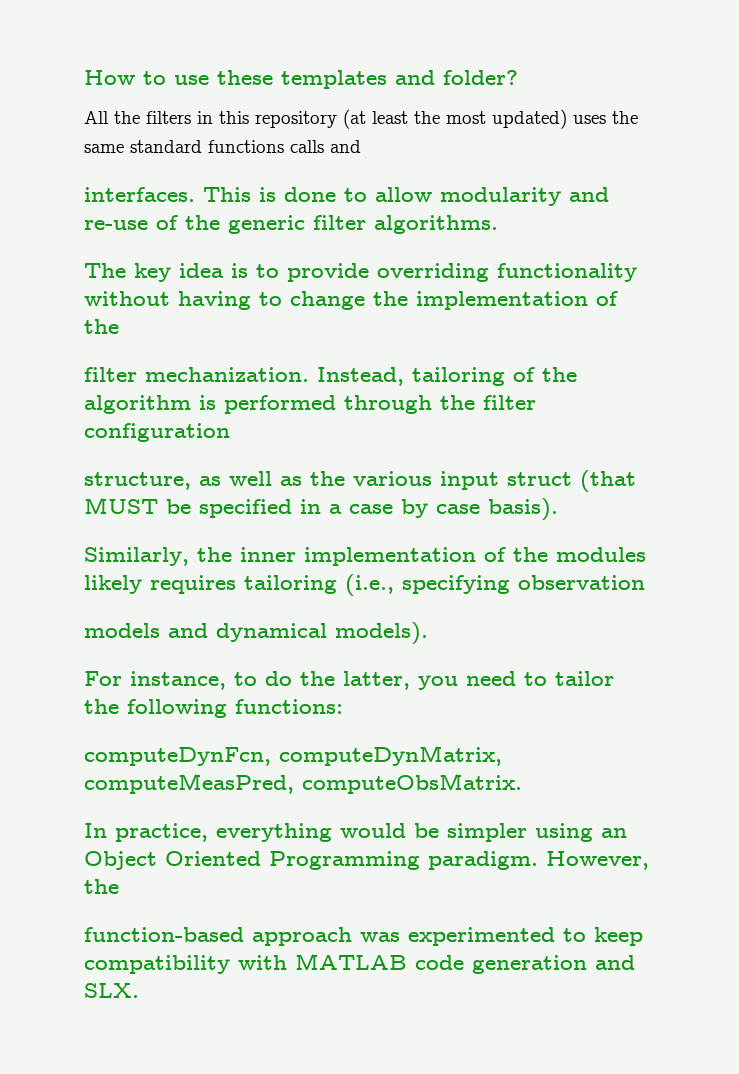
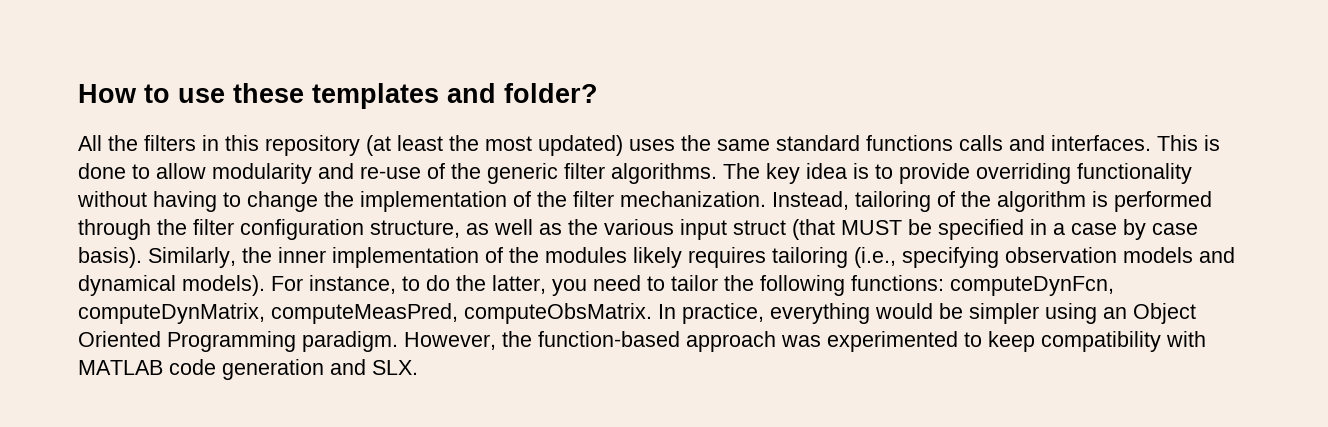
- All the filters in this repository (at least the most updated) uses the same standard functions calls and
- interfaces.
+ All the filters in this repository (at least the most updated) uses the same standard functions calls and interfaces.
- This is done to allow modularity and re-use of the generic filter algorithms.
- The key idea is to provide overriding functionality without having to change the implementation of the
- filter mechanization.
+ This is done to allow modularity and re-use of the generic filter algorithms. The key idea is to provide overriding functionality without having to change the implementation of the filter mechanization.
- Instead, tailoring of the algorithm is performed through the filter configuration
- structure, as well as the various input struct (that MUST be specified in a case by case basis).
- Similarly, the inner implementation of the modules likely requires tailoring (i.e., specifying observation
- models and dynamical models).
- For instance, to do the latter, you need to tailor the following functions:
- computeDynFcn, computeDynMatrix, computeMeasPred, computeObsMatrix.
- In practice, everything would be simpler using an Object Oriented Programming paradigm.
+ Instead, tailoring of the algorithm is performed through the filter configuration structure, as well as the various input struct (that MUST be specified in a case by case basis). Similarly, the inner implementation of the modules likely requires tailoring (i.e., specifying observation models and dynamical models). For instance, to do the latter, you need to tailor the following functions: computeDynFcn, computeDynMatrix, computeMeasPred, computeObsMatrix. In practice, everything would be simpler using an Object Oriented Programming paradigm.
- However, the
- function-based approach was experimented to keep compatibility with MATLAB code generation and SLX.
+ However, the function-based approach was experimented to keep compatibility with MATLAB code generation and SLX.

